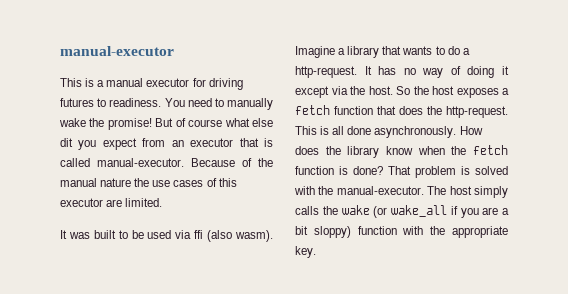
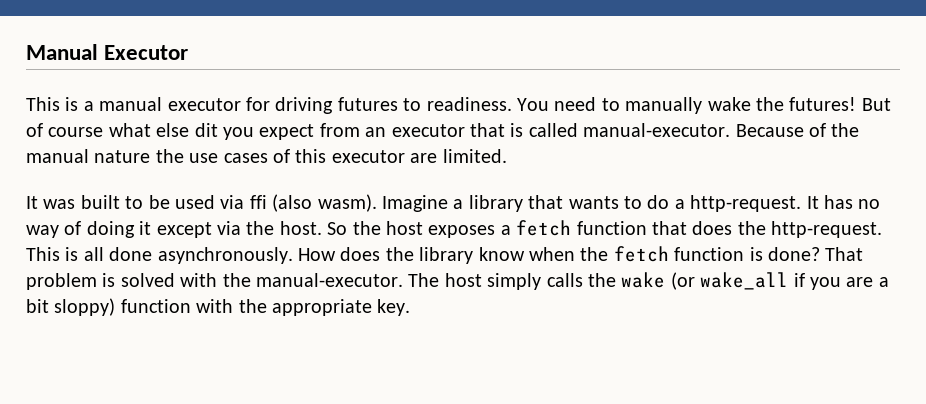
- manual-executor
+ Manual Executor
- You need to manually wake the promise!
+ You need to manually wake the futures!

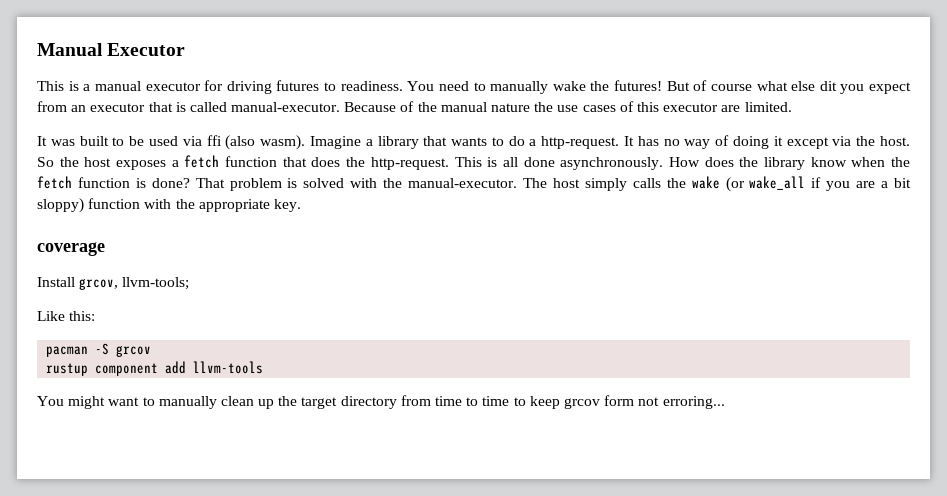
+ coverage
+ Install grcov, llvm-tools;
+ Like this:
+ pacman -S grcov
+ rustup component add llvm-tools
+ You might want to manually clean up the target directory from time to time to keep grcov form not erroring...

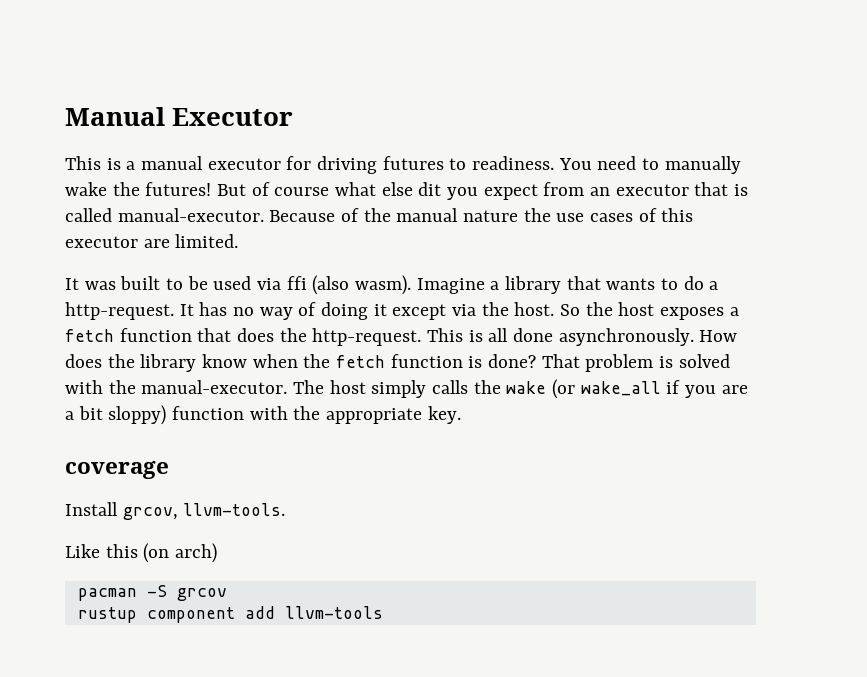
- Install grcov, llvm-tools;
+ Install grcov, llvm-tools.
- Like this:
+ Like this (on arch)
- You might want to manually clean up the target directory from time to time to keep grcov form not erroring...

